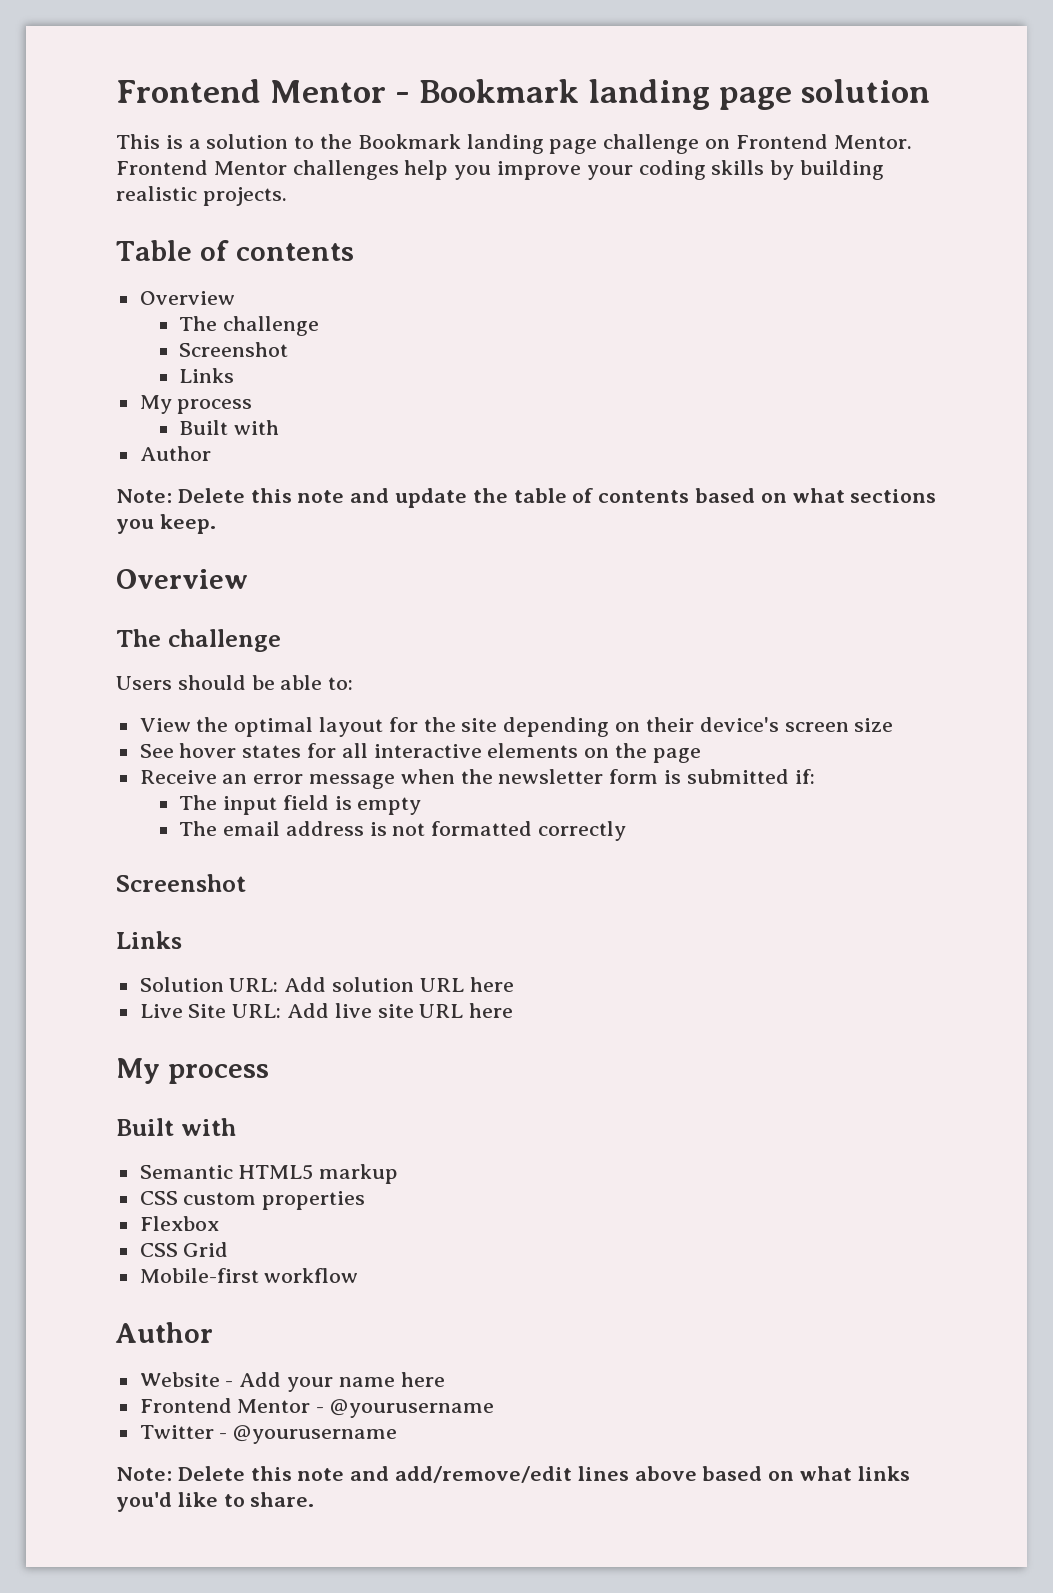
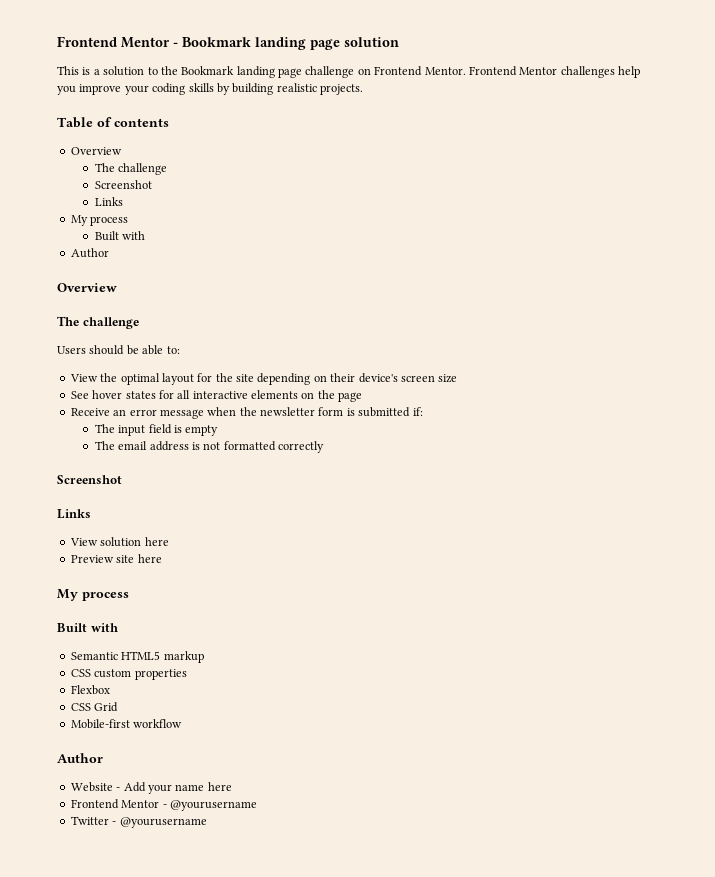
- Note: Delete this note and update the table of contents based on what sections you keep.
- Solution URL: Add solution URL here
- Live Site URL: Add live site URL here
+ View solution here
+ Preview site here
- Note: Delete this note and add/remove/edit lines above based on what links you'd like to share.

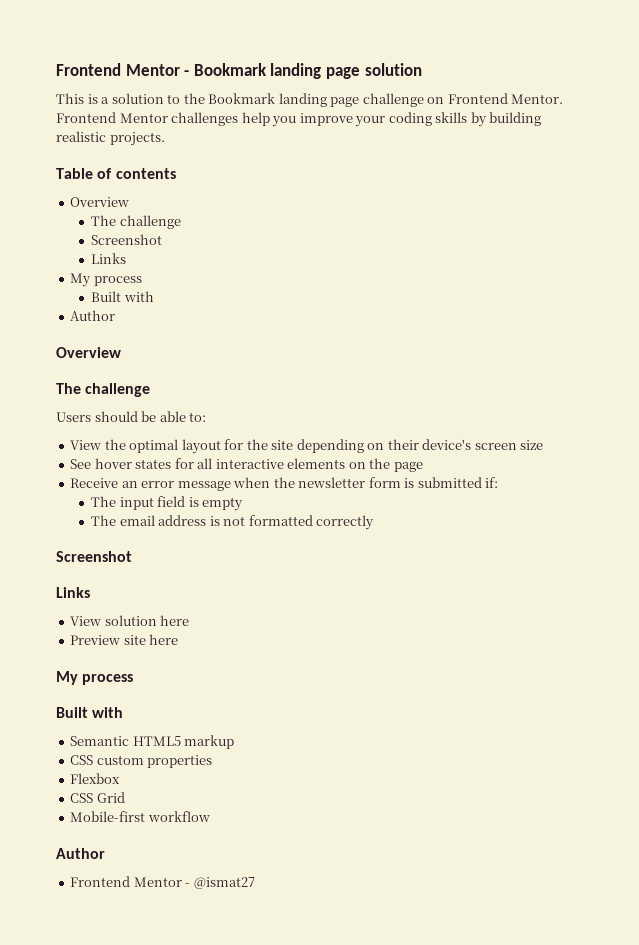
- Website - Add your name here
- Frontend Mentor - @yourusername
- Twitter - @yourusername
+ Frontend Mentor - @ismat27

